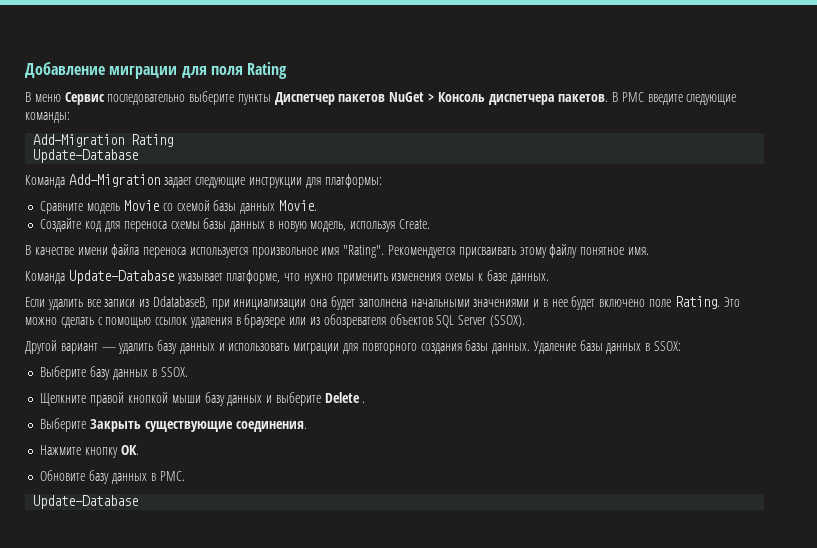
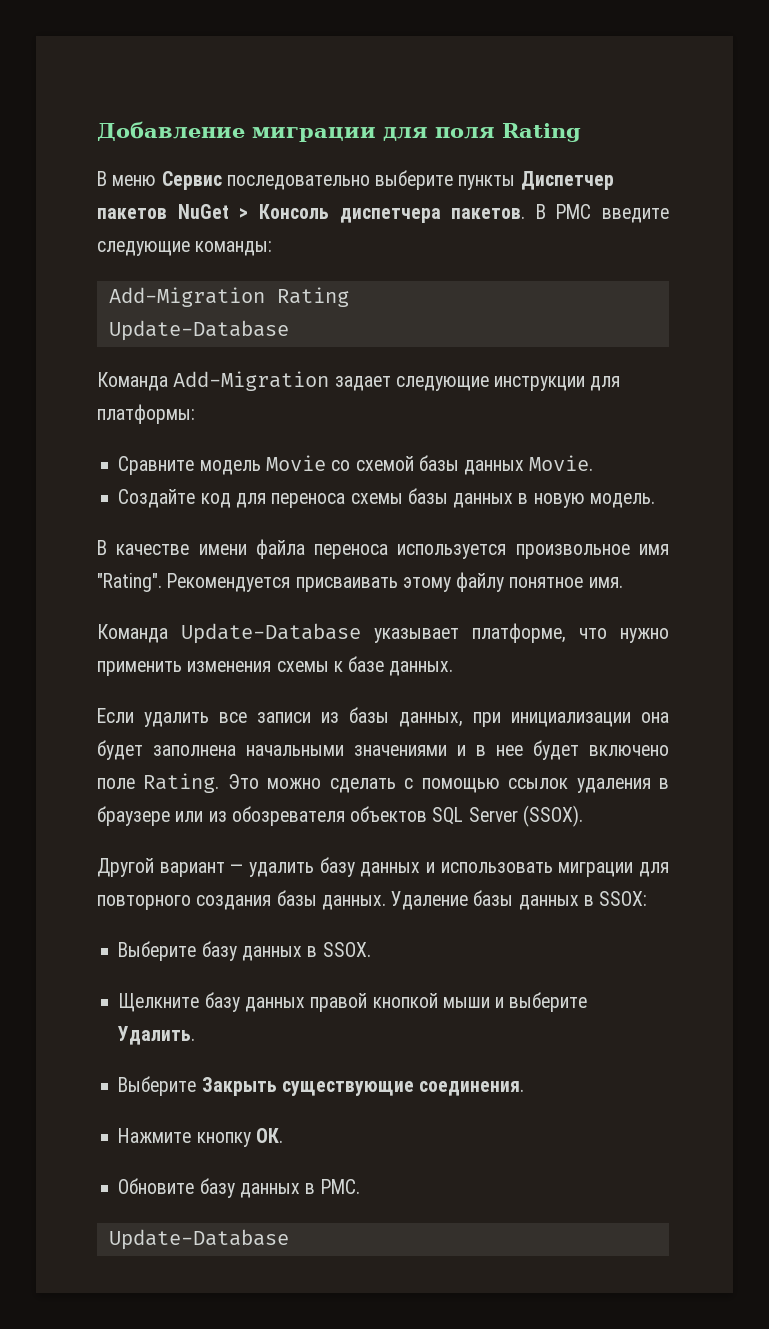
- Создайте код для переноса схемы базы данных в новую модель, используя Create.
+ Создайте код для переноса схемы базы данных в новую модель.
- Если удалить все записи из DdatabaseB, при инициализации она будет заполнена начальными значениями и в нее будет включено поле Rating.
+ Если удалить все записи из базы данных, при инициализации она будет заполнена начальными значениями и в нее будет включено поле Rating.
- Щелкните правой кнопкой мыши базу данных и выберите Delete .
+ Щелкните базу данных правой кнопкой мыши и выберите Удалить.

